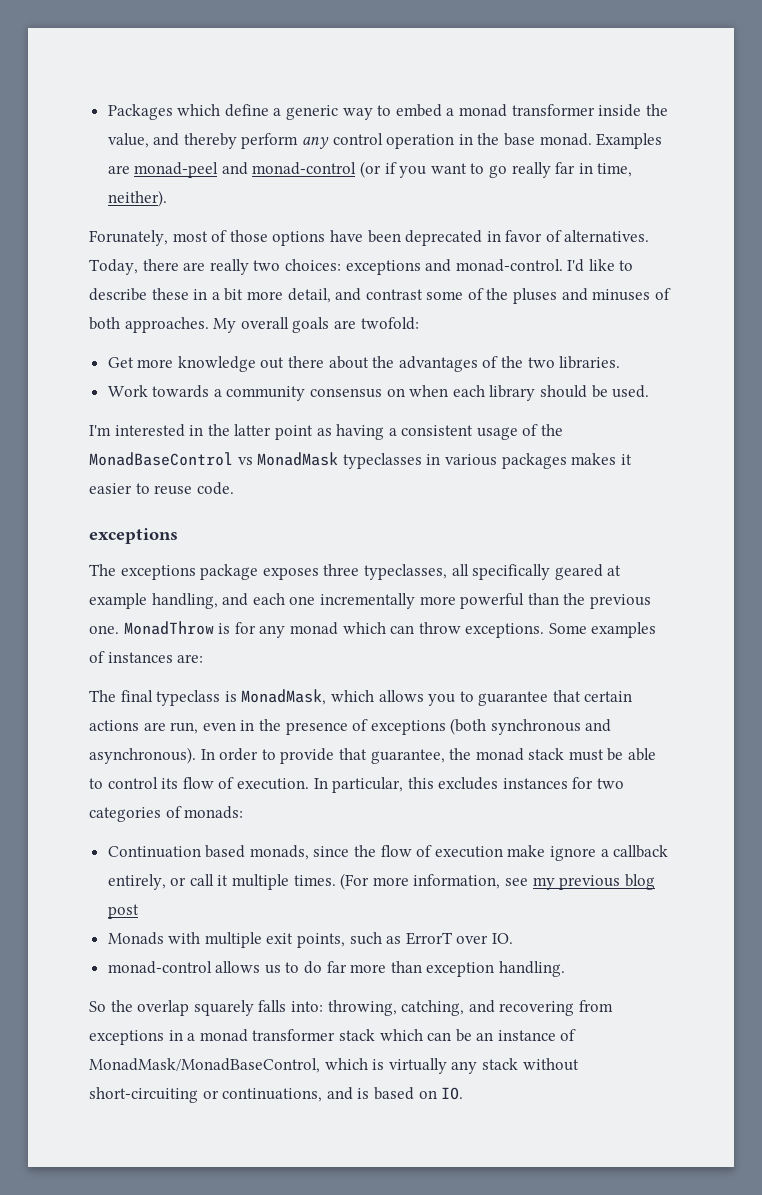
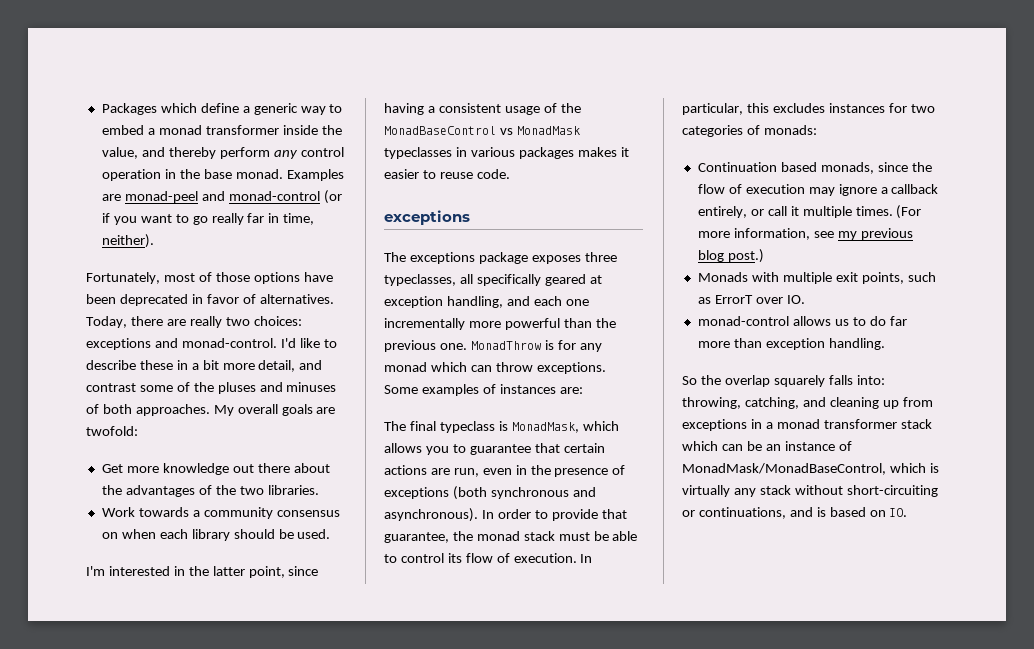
- Forunately, most of those options have been deprecated in favor of alternatives.
+ Fortunately, most of those options have been deprecated in favor of alternatives.
- I'm interested in the latter point as having a consistent usage of the MonadBaseControl vs MonadMask typeclasses in various packages makes it easier to reuse code.
+ I'm interested in the latter point, since having a consistent usage of the MonadBaseControl vs MonadMask typeclasses in various packages makes it easier to reuse code.
- The exceptions package exposes three typeclasses, all specifically geared at example handling, and each one incrementally more powerful than the previous one.
+ The exceptions package exposes three typeclasses, all specifically geared at exception handling, and each one incrementally more powerful than the previous one.
- Continuation based monads, since the flow of execution make ignore a callback entirely, or call it multiple times.
+ Continuation based monads, since the flow of execution may ignore a callback entirely, or call it multiple times.
- (For more information, see my previous blog post
+ (For more information, see my previous blog post.)
- So the overlap squarely falls into: throwing, catching, and recovering from exceptions in a monad transformer stack which can be an instance of MonadMask/MonadBaseControl, which is virtually any stack without short-circuiting or continuations, and is based on IO.
+ So the overlap squarely falls into: throwing, catching, and cleaning up from exceptions in a monad transformer stack which can be an instance of MonadMask/MonadBaseControl, which is virtually any stack without short-circuiting or continuations, and is based on IO.

